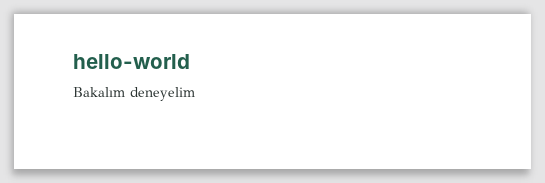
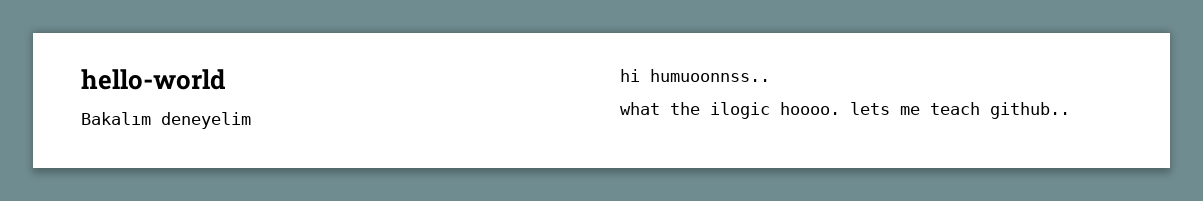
+ hi humuoonnss..
+ what the ilogic hoooo. lets me teach github..

